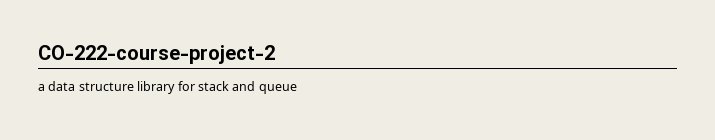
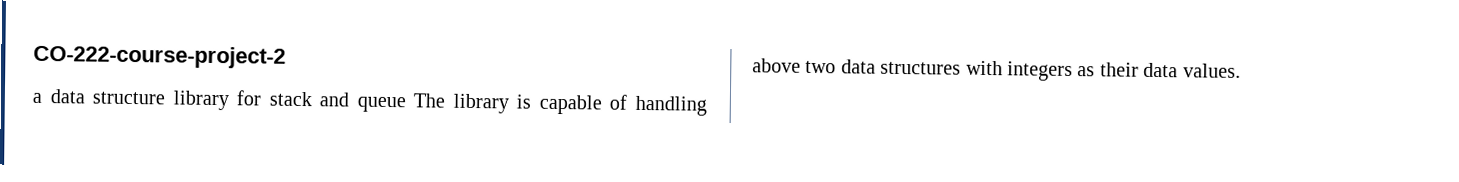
- a data structure library for stack and queue
+ a data structure library for stack and queue The library is capable of handling above two data structures with integers as their data values.

